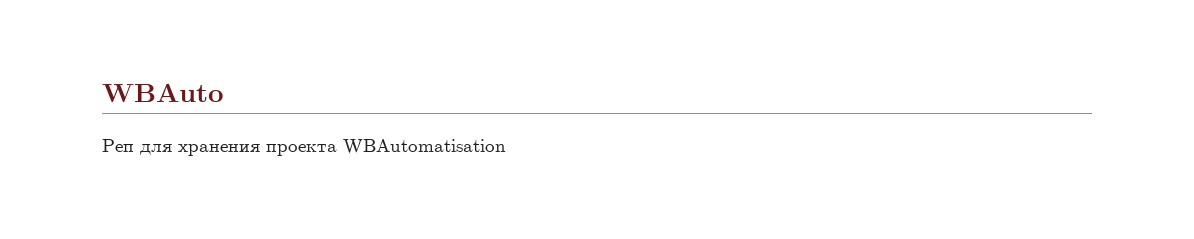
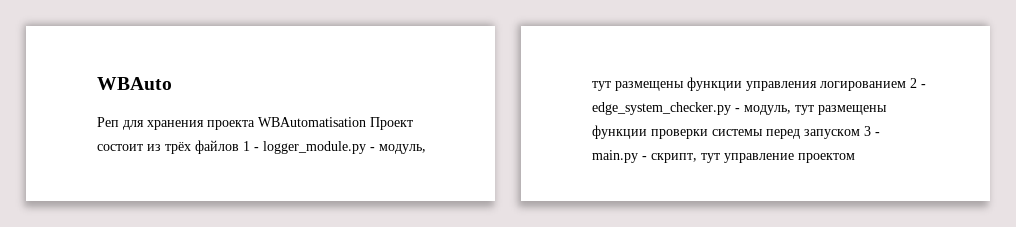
- Реп для хранения проекта WBAutomatisation
+ Реп для хранения проекта WBAutomatisation Проект состоит из трёх файлов 1 - logger_module.py - модуль, тут размещены функции управления логированием 2 - edge_system_checker.py - модуль, тут размещены функции проверки системы перед запуском 3 - main.py - скрипт, тут управление проектом

